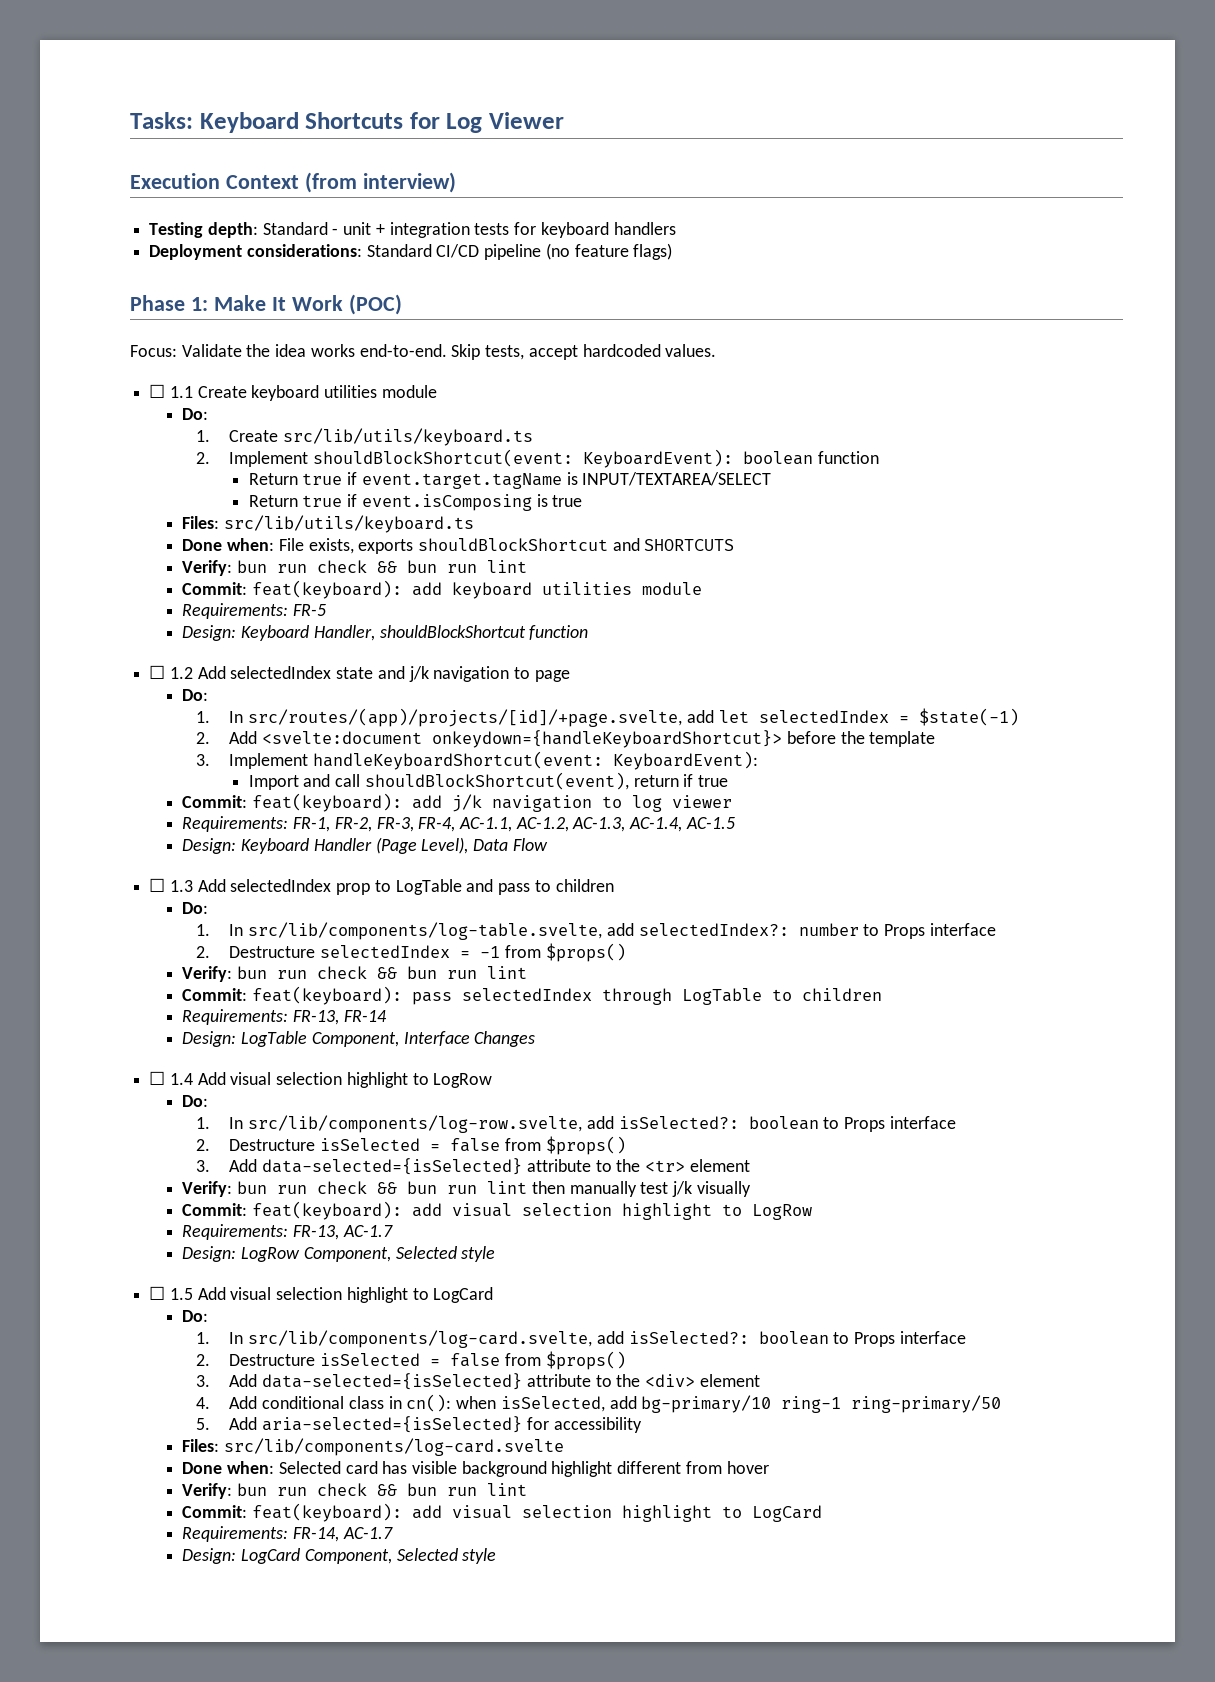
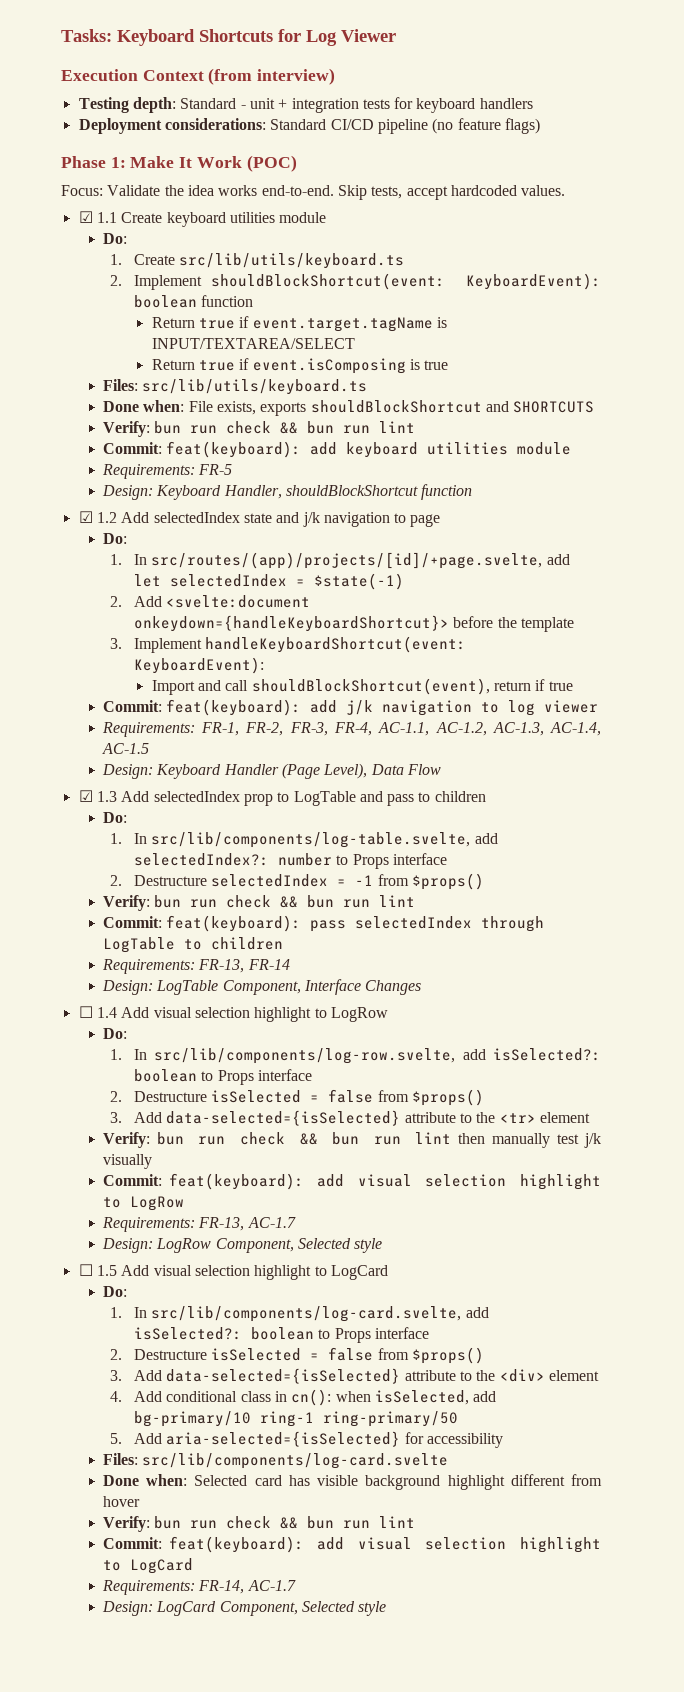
- ☐ 1.1 Create keyboard utilities module
+ ☑ 1.1 Create keyboard utilities module
- ☐ 1.2 Add selectedIndex state and j/k navigation to page
+ ☑ 1.2 Add selectedIndex state and j/k navigation to page
- ☐ 1.3 Add selectedIndex prop to LogTable and pass to children
+ ☑ 1.3 Add selectedIndex prop to LogTable and pass to children

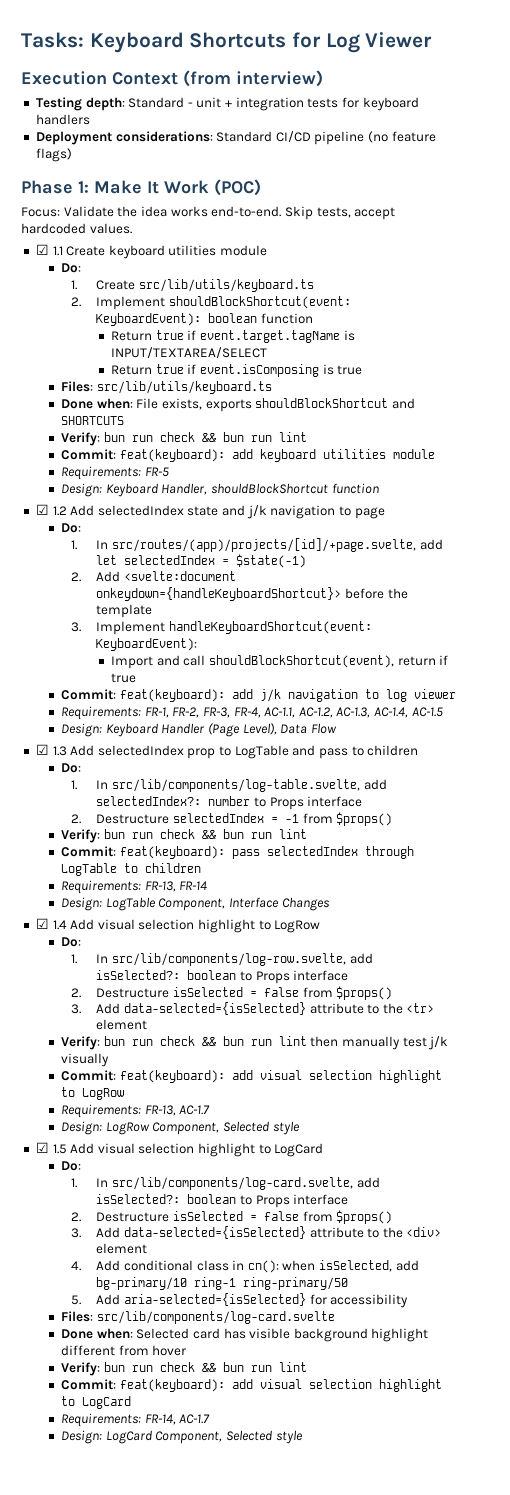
- ☐ 1.4 Add visual selection highlight to LogRow
+ ☑ 1.4 Add visual selection highlight to LogRow
- ☐ 1.5 Add visual selection highlight to LogCard
+ ☑ 1.5 Add visual selection highlight to LogCard

